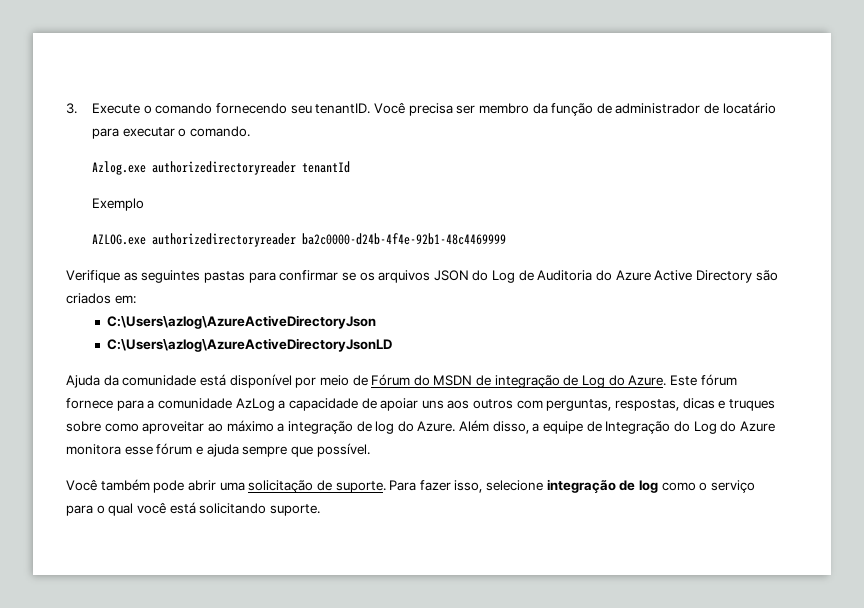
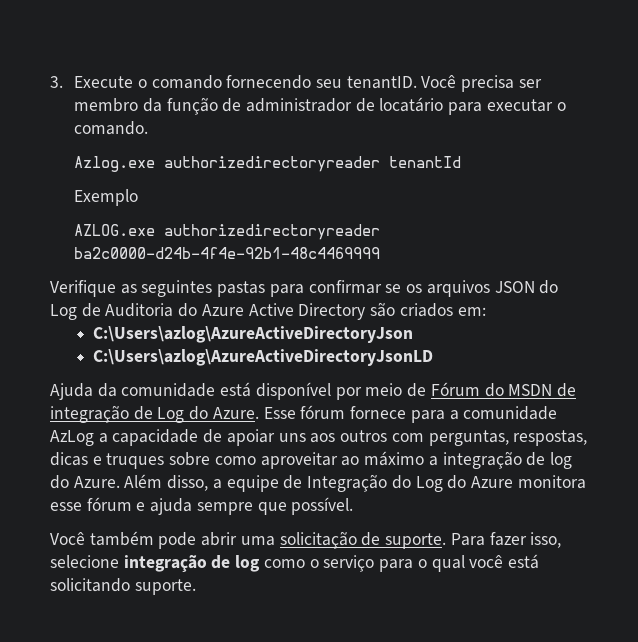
- Este fórum fornece para a comunidade AzLog a capacidade de apoiar uns aos outros com perguntas, respostas, dicas e truques sobre como aproveitar ao máximo a integração de log do Azure.
+ Esse fórum fornece para a comunidade AzLog a capacidade de apoiar uns aos outros com perguntas, respostas, dicas e truques sobre como aproveitar ao máximo a integração de log do Azure.

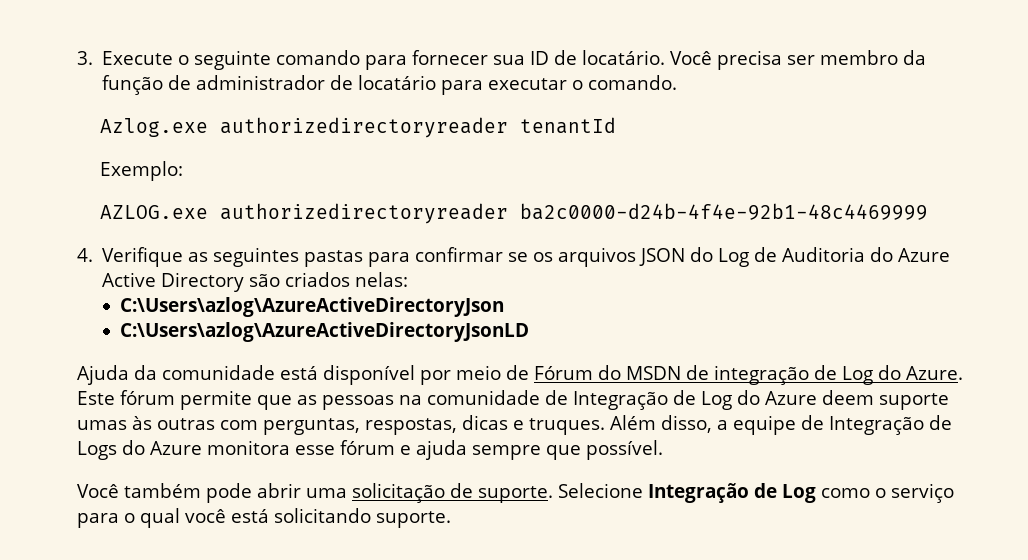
- 3. Execute o comando fornecendo seu tenantID.
+ 3. Execute o seguinte comando para fornecer sua ID de locatário.
- Exemplo
+ Exemplo:
- Verifique as seguintes pastas para confirmar se os arquivos JSON do Log de Auditoria do Azure Active Directory são criados em:
+ 4. Verifique as seguintes pastas para confirmar se os arquivos JSON do Log de Auditoria do Azure Active Directory são criados nelas:
- Esse fórum fornece para a comunidade AzLog a capacidade de apoiar uns aos outros com perguntas, respostas, dicas e truques sobre como aproveitar ao máximo a integração de log do Azure.
+ Este fórum permite que as pessoas na comunidade de Integração de Log do Azure deem suporte umas às outras com perguntas, respostas, dicas e truques.
- Além disso, a equipe de Integração do Log do Azure monitora esse fórum e ajuda sempre que possível.
+ Além disso, a equipe de Integração de Logs do Azure monitora esse fórum e ajuda sempre que possível.
- Para fazer isso, selecione integração de log como o serviço para o qual você está solicitando suporte.
+ Selecione Integração de Log como o serviço para o qual você está solicitando suporte.

